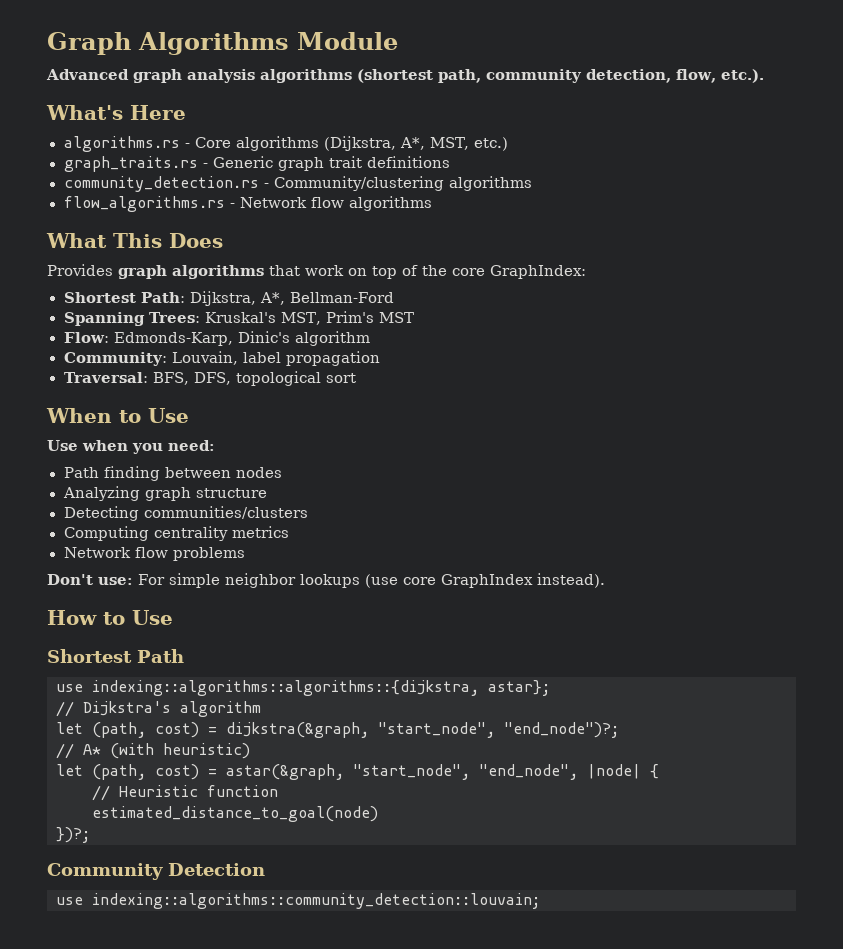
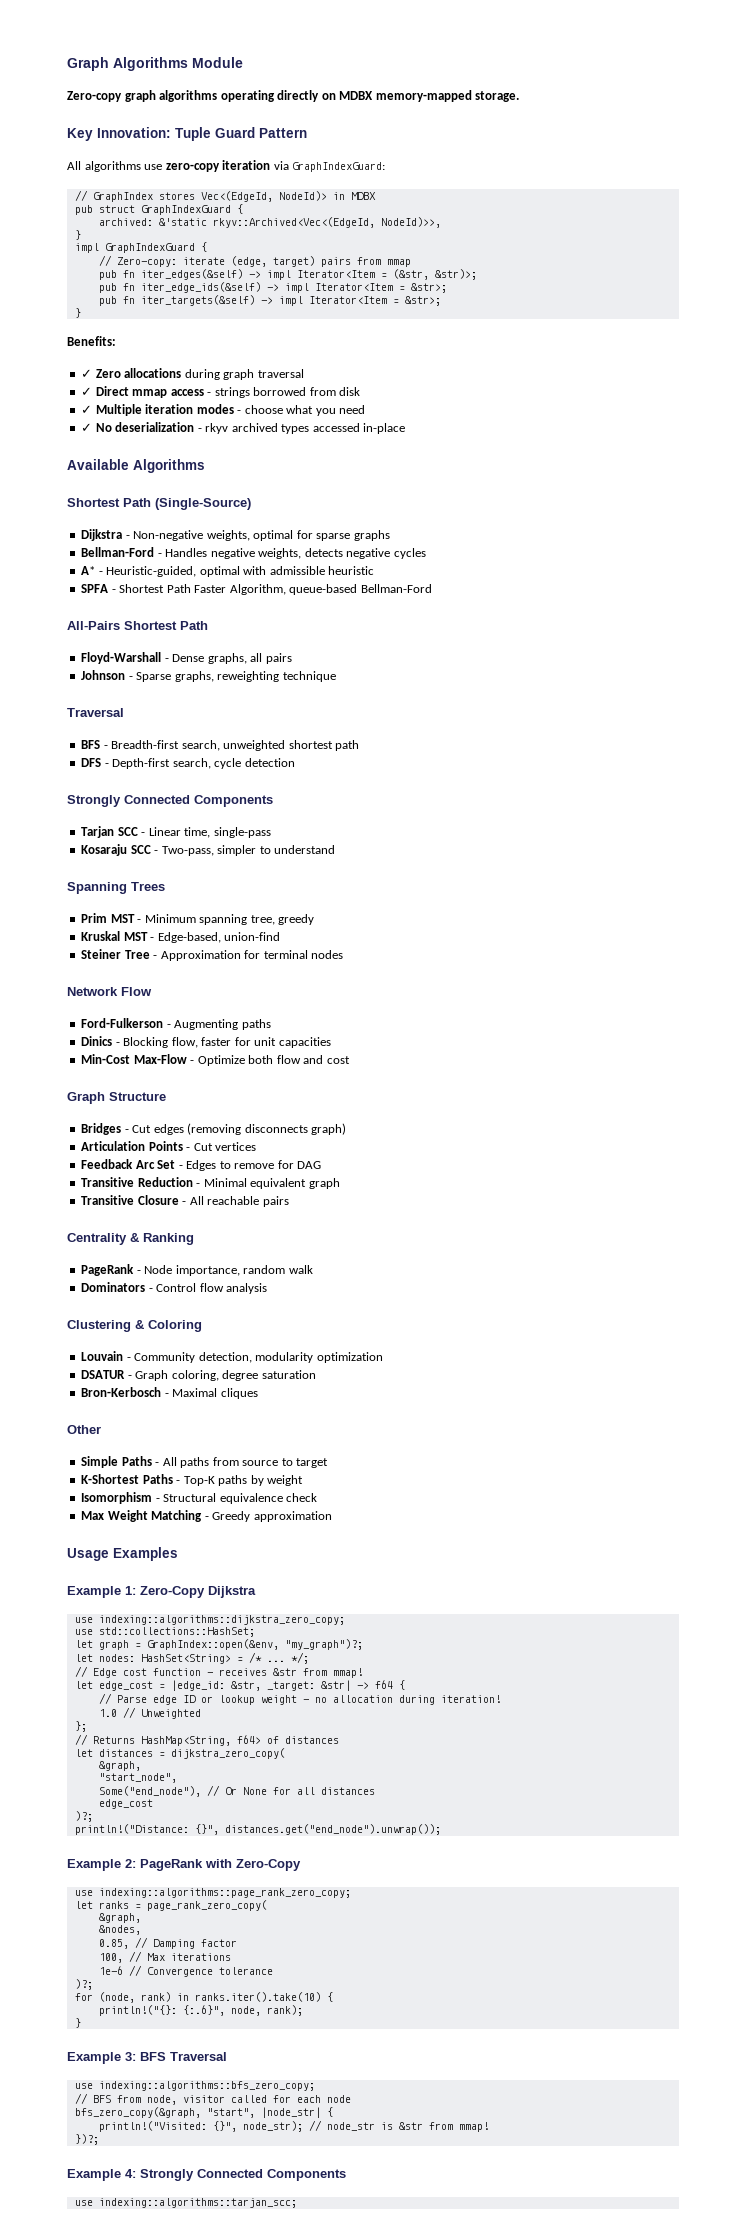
- Advanced graph analysis algorithms (shortest path, community detection, flow, etc.).
- What's Here
- algorithms.rs - Core algorithms (Dijkstra, A*, MST, etc.)
- graph_traits.rs - Generic graph trait definitions
- community_detection.rs - Community/clustering algorithms
- flow_algorithms.rs - Network flow algorithms
- What This Does
- Provides graph algorithms that work on top of the core GraphIndex:
- Shortest Path: Dijkstra, A*, Bellman-Ford
- Spanning Trees: Kruskal's MST, Prim's MST
- Flow: Edmonds-Karp, Dinic's algorithm
- Community: Louvain, label propagation
- Traversal: BFS, DFS, topological sort
- When to Use
- Use when you need:
- Path finding between nodes
- Analyzing graph structure
- Detecting communities/clusters
- Computing centrality metrics
- Network flow problems
- Don't use: For simple neighbor lookups (use core GraphIndex instead).
- How to Use
- Shortest Path
- use indexing::algorithms::algorithms::{dijkstra, astar};
- // Dijkstra's algorithm
- let (path, cost) = dijkstra(&graph, "start_node", "end_node")?;
- // A* (with heuristic)
- let (path, cost) = astar(&graph, "start_node", "end_node", |node| {
- // Heuristic function
- estimated_distance_to_goal(node)
+ Zero-copy graph algorithms operating directly on MDBX memory-mapped storage.
+ Key Innovation: Tuple Guard Pattern
+ All algorithms use zero-copy iteration via GraphIndexGuard:
+ // GraphIndex stores Vec<(EdgeId, NodeId)> in MDBX
+ pub struct GraphIndexGuard {
+ archived: &'static rkyv::Archived<Vec<(EdgeId, NodeId)>>,
+ }
+ impl GraphIndexGuard {
+ // Zero-copy: iterate (edge, target) pairs from mmap
+ pub fn iter_edges(&self) -> impl Iterator<Item = (&str, &str)>;
+ pub fn iter_edge_ids(&self) -> impl Iterator<Item = &str>;
+ pub fn iter_targets(&self) -> impl Iterator<Item = &str>;
+ }
+ Benefits:
+ ✓ Zero allocations during graph traversal
+ ✓ Direct mmap access - strings borrowed from disk
+ ✓ Multiple iteration modes - choose what you need
+ ✓ No deserialization - rkyv archived types accessed in-place
+ Available Algorithms
+ Shortest Path (Single-Source)
+ Dijkstra - Non-negative weights, optimal for sparse graphs
+ Bellman-Ford - Handles negative weights, detects negative cycles
+ A* - Heuristic-guided, optimal with admissible heuristic
+ SPFA - Shortest Path Faster Algorithm, queue-based Bellman-Ford
+ All-Pairs Shortest Path
+ Floyd-Warshall - Dense graphs, all pairs
+ Johnson - Sparse graphs, reweighting technique
+ Traversal
+ BFS - Breadth-first search, unweighted shortest path
+ DFS - Depth-first search, cycle detection
+ Strongly Connected Components
+ Tarjan SCC - Linear time, single-pass
+ Kosaraju SCC - Two-pass, simpler to understand
+ Spanning Trees
+ Prim MST - Minimum spanning tree, greedy
+ Kruskal MST - Edge-based, union-find
+ Steiner Tree - Approximation for terminal nodes
+ Network Flow
+ Ford-Fulkerson - Augmenting paths
+ Dinics - Blocking flow, faster for unit capacities
+ Min-Cost Max-Flow - Optimize both flow and cost
+ Graph Structure
+ Bridges - Cut edges (removing disconnects graph)
+ Articulation Points - Cut vertices
+ Feedback Arc Set - Edges to remove for DAG
+ Transitive Reduction - Minimal equivalent graph
+ Transitive Closure - All reachable pairs
+ Centrality & Ranking
+ PageRank - Node importance, random walk
+ Dominators - Control flow analysis
+ Clustering & Coloring
+ Louvain - Community detection, modularity optimization
+ DSATUR - Graph coloring, degree saturation
+ Bron-Kerbosch - Maximal cliques
+ Other
+ Simple Paths - All paths from source to target
+ K-Shortest Paths - Top-K paths by weight
+ Isomorphism - Structural equivalence check
+ Max Weight Matching - Greedy approximation
+ Usage Examples
+ Example 1: Zero-Copy Dijkstra
+ use indexing::algorithms::dijkstra_zero_copy;
+ use std::collections::HashSet;
+ let graph = GraphIndex::open(&env, "my_graph")?;
+ let nodes: HashSet<String> = /* ... */;
+ // Edge cost function - receives &str from mmap!
+ let edge_cost = |edge_id: &str, _target: &str| -> f64 {
+ // Parse edge ID or lookup weight - no allocation during iteration!
+ 1.0 // Unweighted
+ };
+ // Returns HashMap<String, f64> of distances
+ let distances = dijkstra_zero_copy(
+ &graph,
+ "start_node",
+ Some("end_node"), // Or None for all distances
+ edge_cost
+ )?;
+ println!("Distance: {}", distances.get("end_node").unwrap());
+ Example 2: PageRank with Zero-Copy
+ use indexing::algorithms::page_rank_zero_copy;
+ let ranks = page_rank_zero_copy(
+ &graph,
+ &nodes,
+ 0.85, // Damping factor
+ 100, // Max iterations
+ 1e-6 // Convergence tolerance
+ )?;
+ for (node, rank) in ranks.iter().take(10) {
+ println!("{}: {:.6}", node, rank);
+ }
+ Example 3: BFS Traversal
+ use indexing::algorithms::bfs_zero_copy;
+ // BFS from node, visitor called for each node
+ bfs_zero_copy(&graph, "start", |node_str| {
+ println!("Visited: {}", node_str); // node_str is &str from mmap!
  })?;
- Community Detection
- use indexing::algorithms::community_detection::louvain;
+ Example 4: Strongly Connected Components
+ use indexing::algorithms::tarjan_scc;

